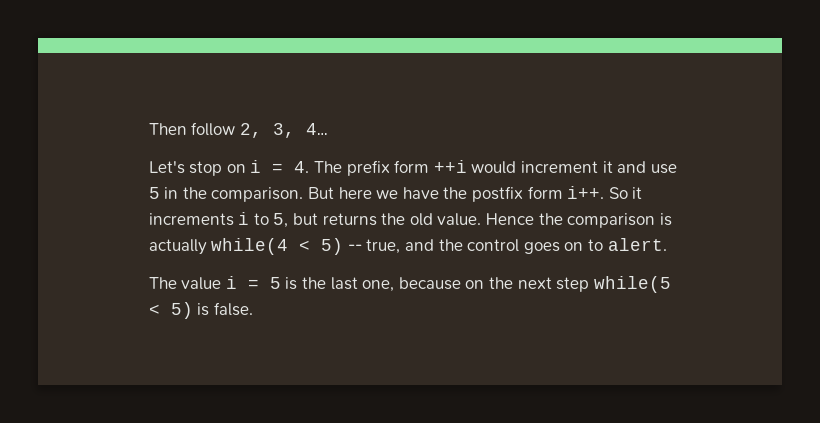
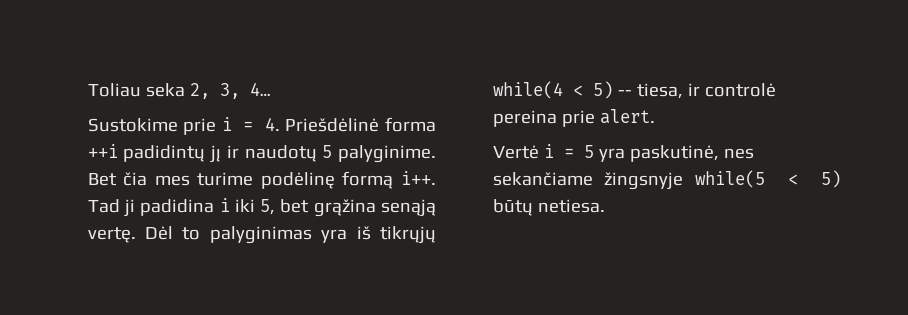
- Then follow 2, 3, 4…
+ Toliau seka 2, 3, 4…
- Let's stop on i = 4. The prefix form ++i would increment it and use 5 in the comparison. But here we have the postfix form i++. So it increments i to 5, but returns the old value. Hence the comparison is actually while(4 < 5) -- true, and the control goes on to alert.
+ Sustokime prie i = 4. Priešdėlinė forma ++i padidintų jį ir naudotų 5 palyginime. Bet čia mes turime podėlinę formą i++. Tad ji padidina i iki 5, bet grąžina senąją vertę. Dėl to palyginimas yra iš tikrųjų while(4 < 5) -- tiesa, ir controlė pereina prie alert.
- The value i = 5 is the last one, because on the next step while(5 < 5) is false.
+ Vertė i = 5 yra paskutinė, nes sekančiame žingsnyje while(5 < 5) būtų netiesa.

